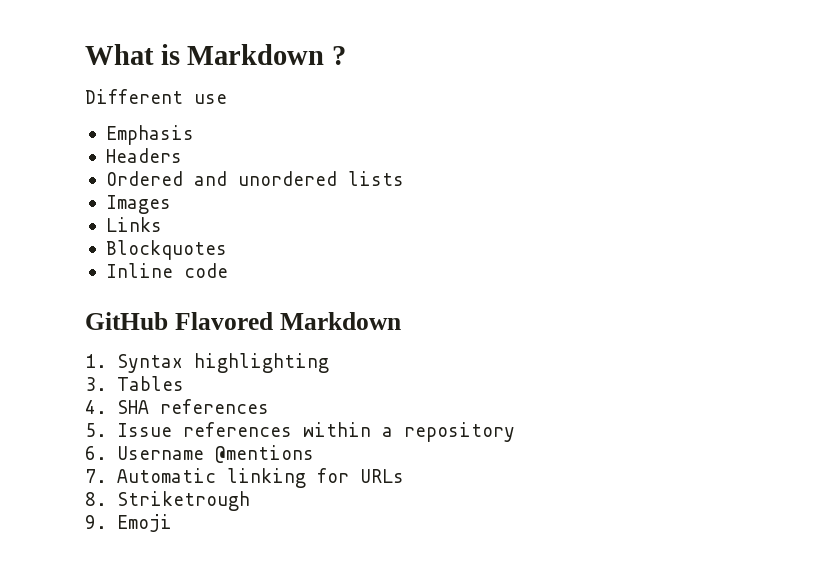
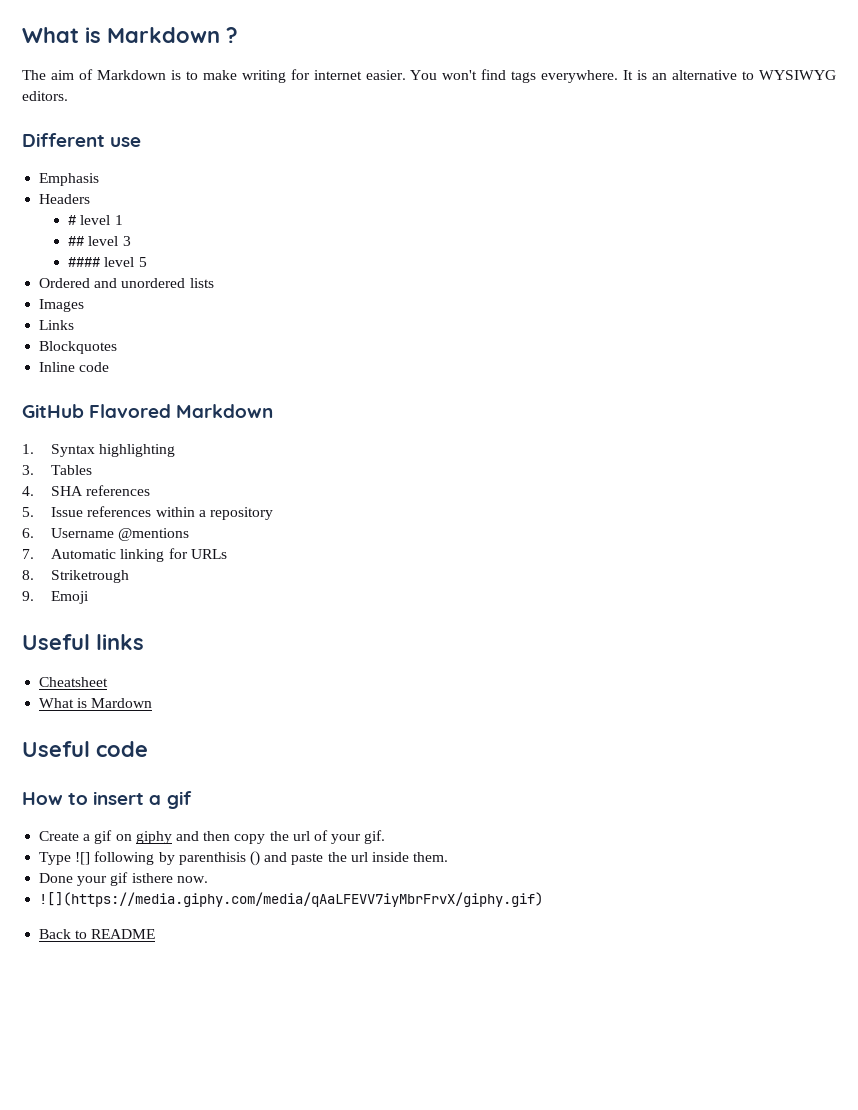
+ The aim of Markdown is to make writing for internet easier. You won't find tags everywhere. It is an alternative to WYSIWYG editors.
  Different use
  Emphasis
  Headers
+ # level 1
+ ## level 3
+ #### level 5
+ Useful links
+ Cheatsheet
+ What is Mardown
+ Useful code
+ How to insert a gif
+ Create a gif on giphy and then copy the url of your gif.
+ Type ![] following by parenthisis () and paste the url inside them.
+ Done your gif isthere now.
+ ![](https://media.giphy.com/media/qAaLFEVV7iyMbrFrvX/giphy.gif)
+ Back to README

